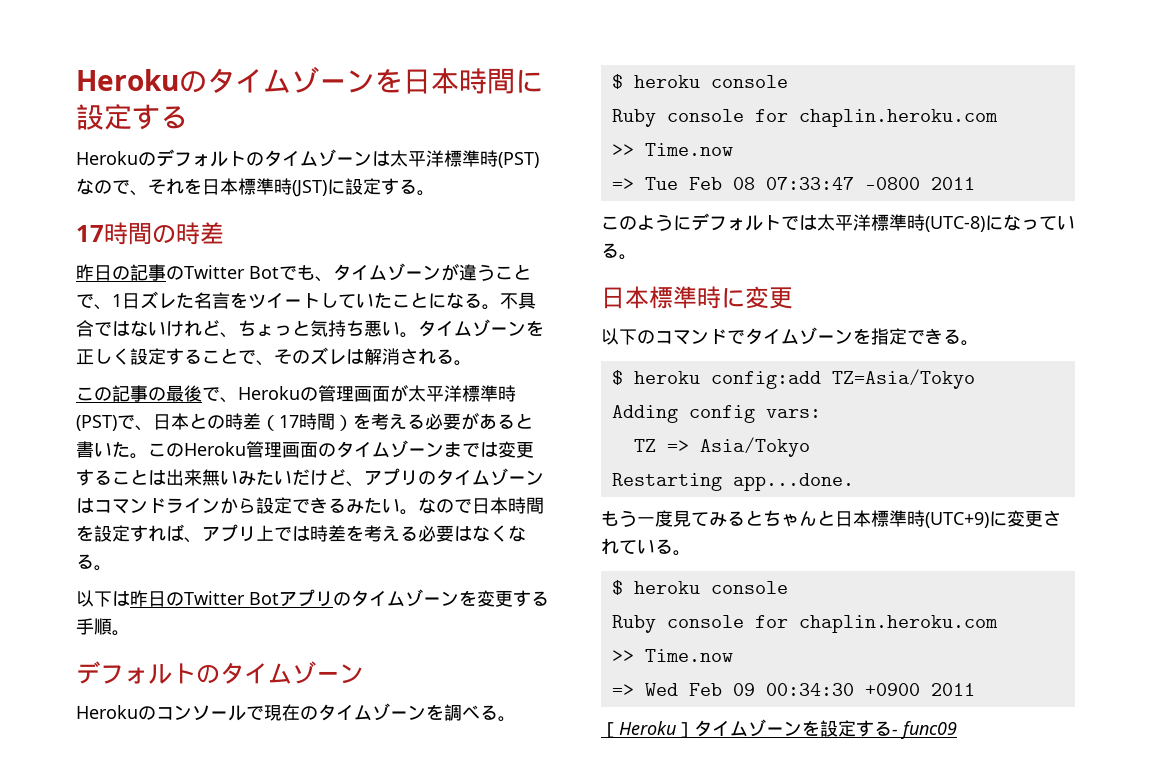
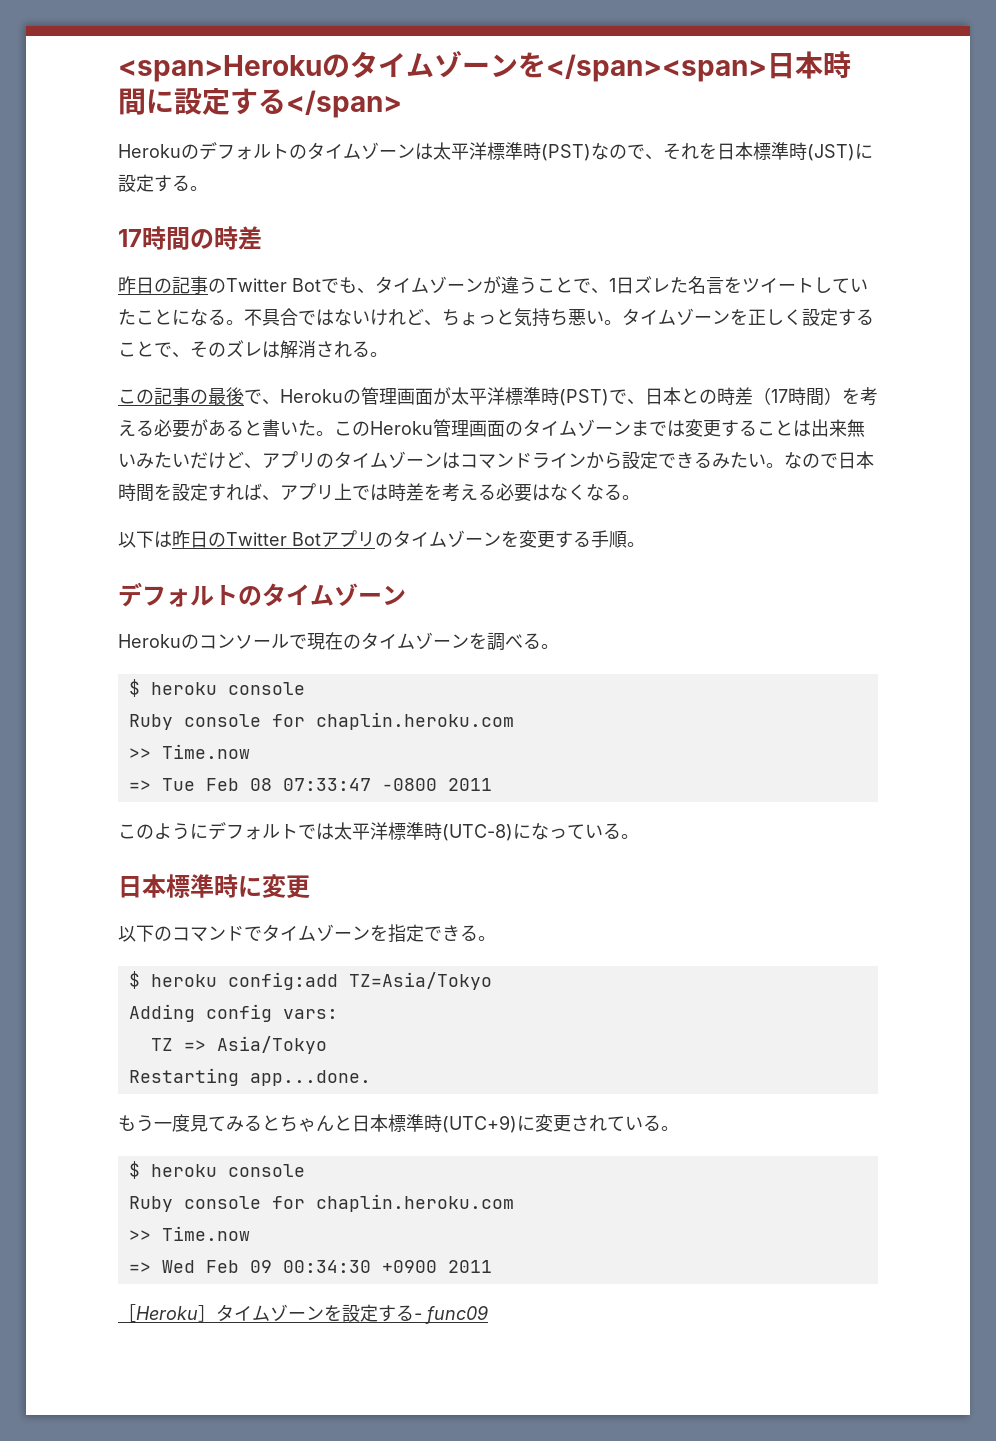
- Herokuのタイムゾーンを日本時間に設定する
+ <span>Herokuのタイムゾーンを</span><span>日本時間に設定する</span>

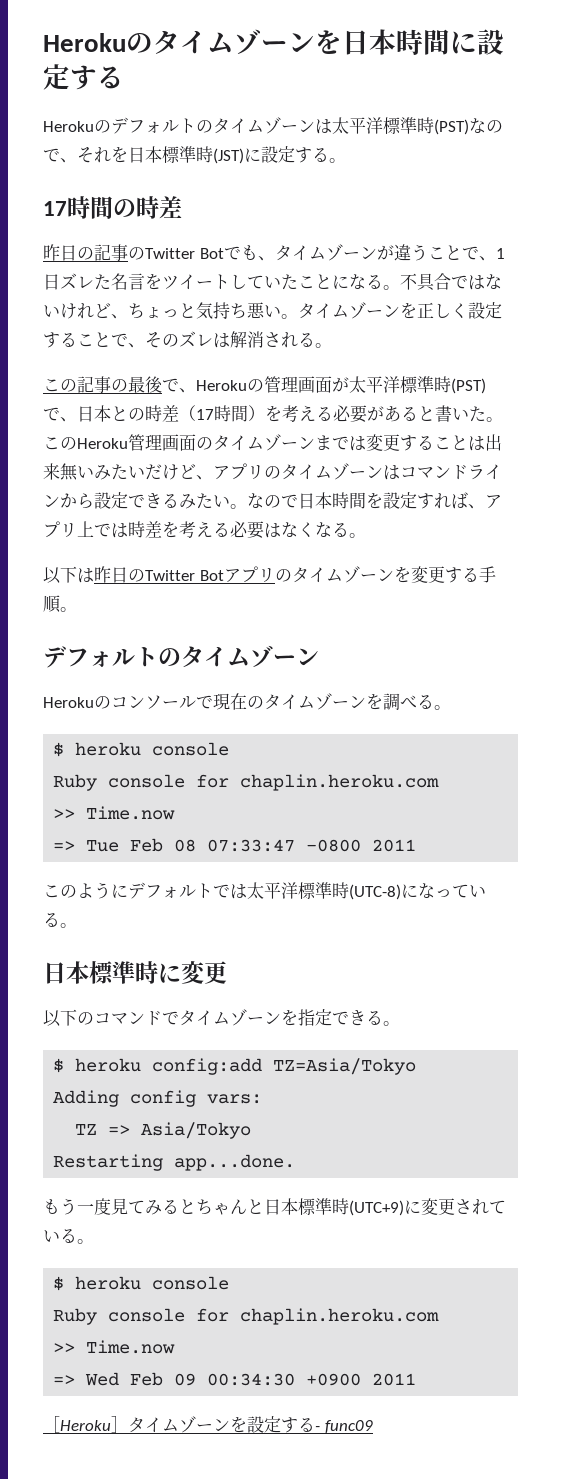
- <span>Herokuのタイムゾーンを</span><span>日本時間に設定する</span>
+ Herokuのタイムゾーンを日本時間に設定する

